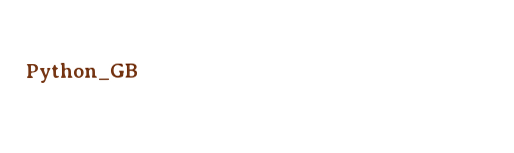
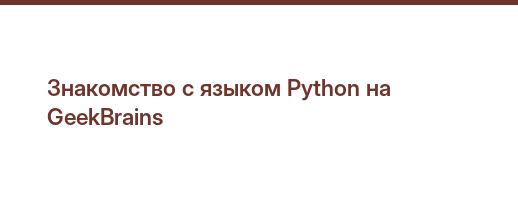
- Python_GB
+ Знакомство с языком Python на GeekBrains

